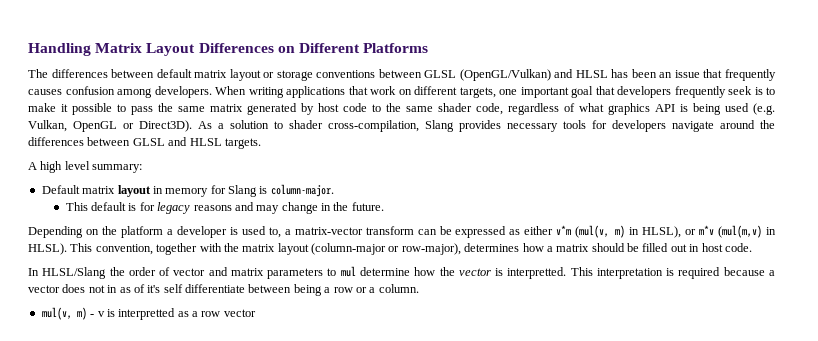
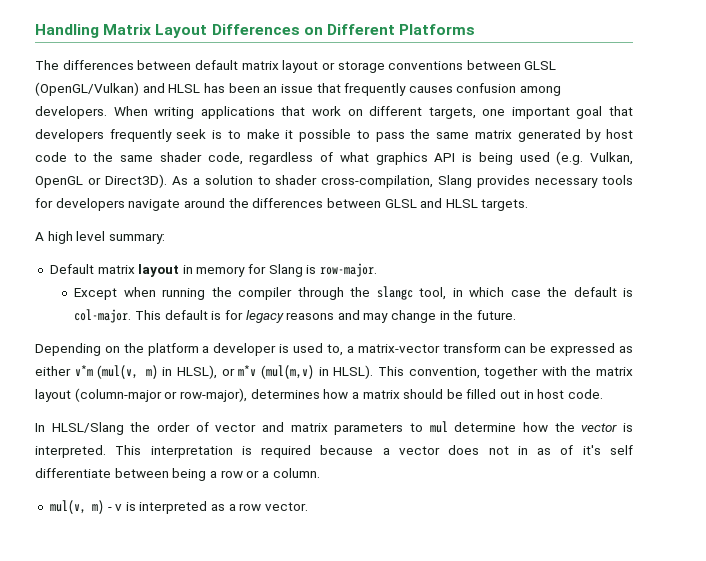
- Default matrix layout in memory for Slang is column-major.
- This default is for legacy reasons and may change in the future.
+ Default matrix layout in memory for Slang is row-major.
+ Except when running the compiler through the slangc tool, in which case the default is col-major. This default is for legacy reasons and may change in the future.
- In HLSL/Slang the order of vector and matrix parameters to mul determine how the vector is interpretted.
+ In HLSL/Slang the order of vector and matrix parameters to mul determine how the vector is interpreted.
- mul(v, m) - v is interpretted as a row vector
+ mul(v, m) - v is interpreted as a row vector.

